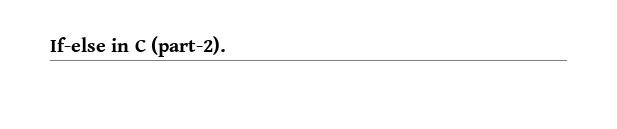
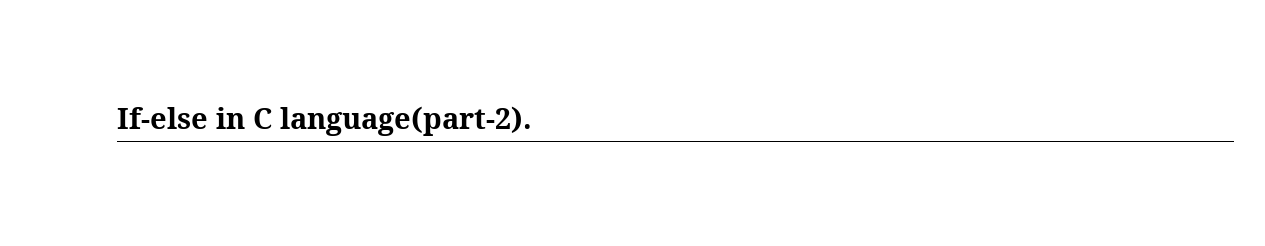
- If-else in C (part-2).
+ If-else in C language(part-2).

